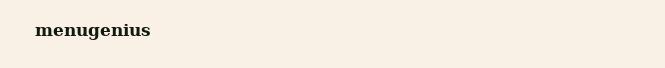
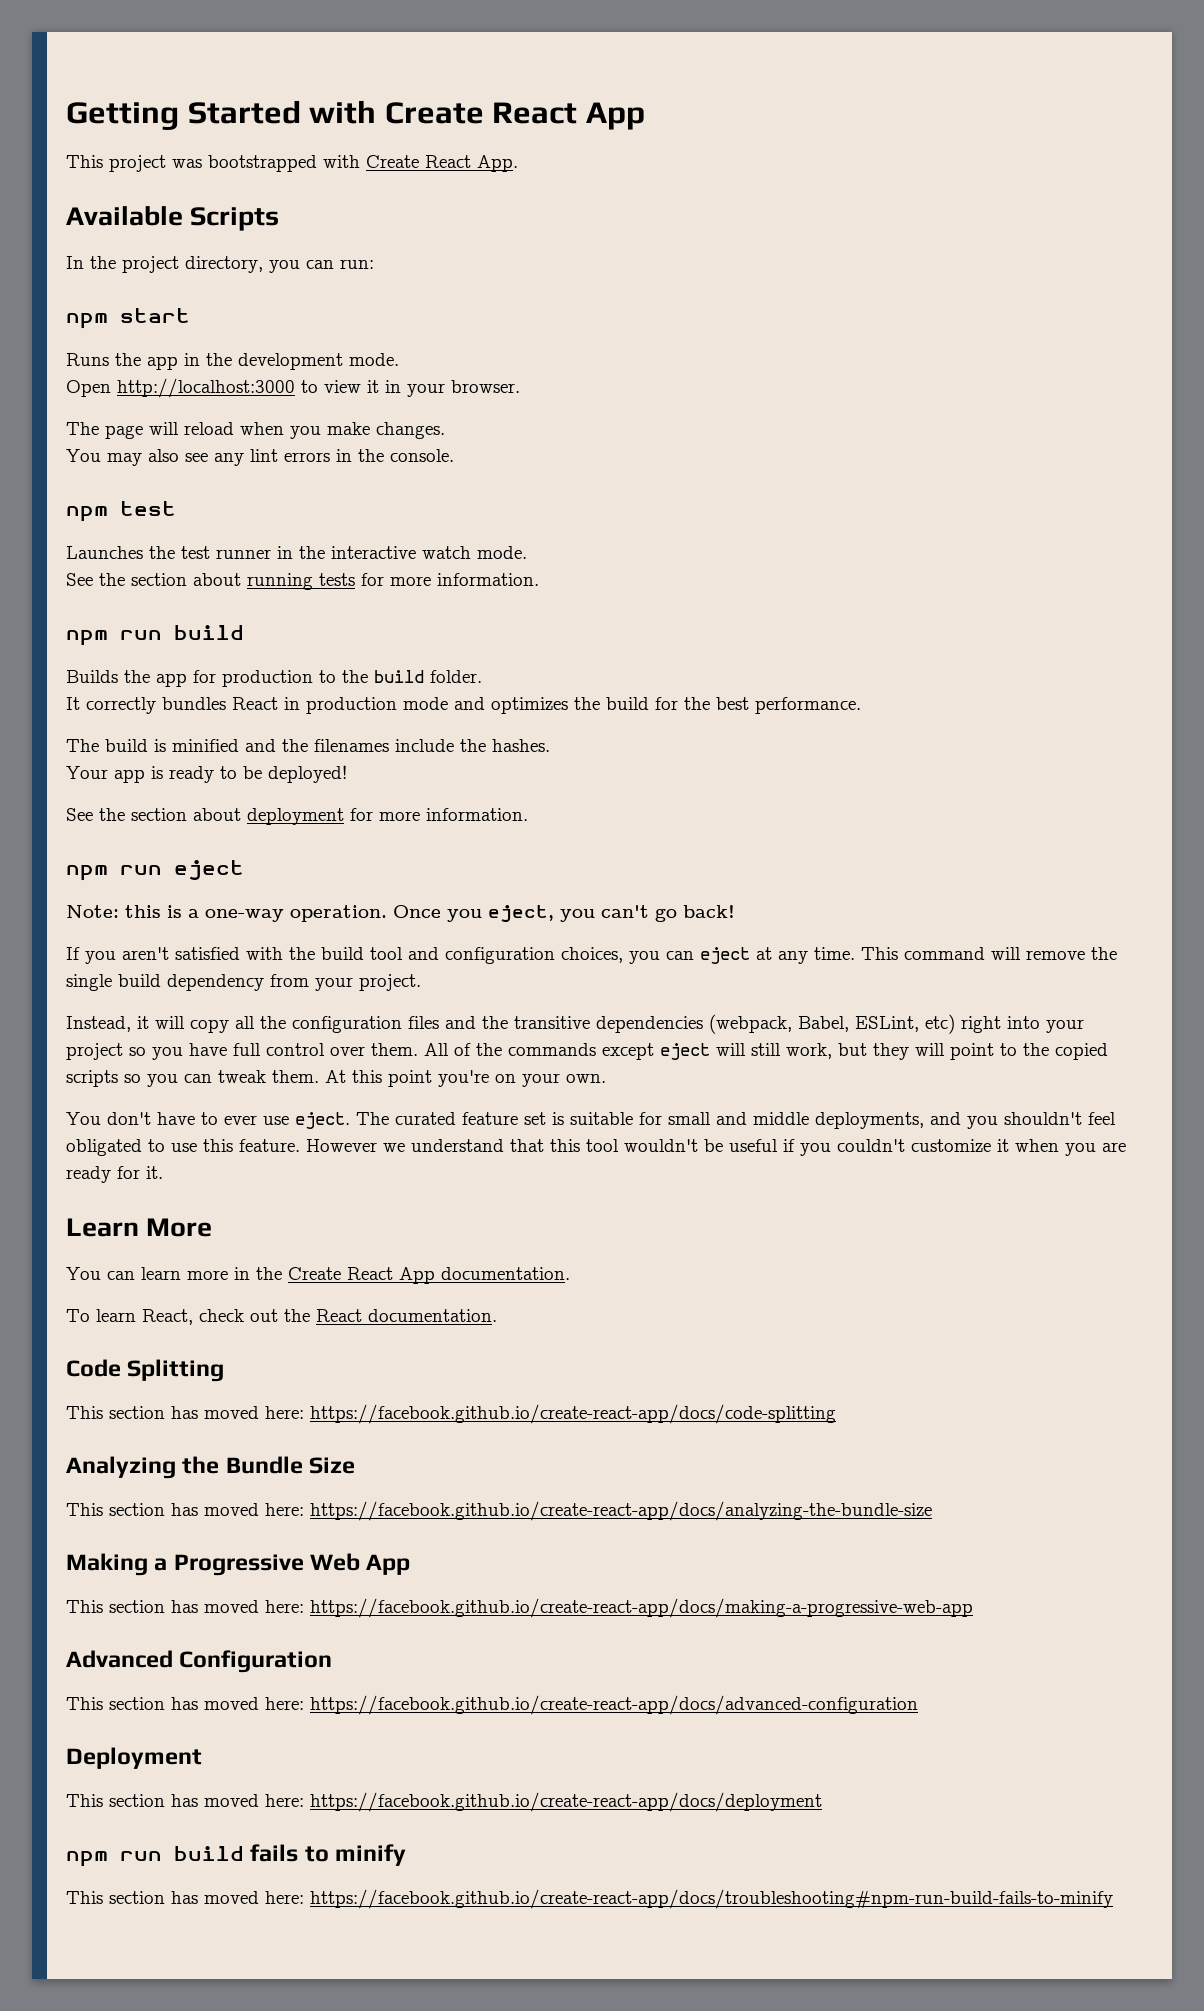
- menugenius
+ Getting Started with Create React App
+ This project was bootstrapped with Create React App.
+ Available Scripts
+ In the project directory, you can run:
+ npm start
+ Runs the app in the development mode.
+ Open http://localhost:3000 to view it in your browser.
+ The page will reload when you make changes.
+ You may also see any lint errors in the console.
+ npm test
+ Launches the test runner in the interactive watch mode.
+ See the section about running tests for more information.
+ npm run build
+ Builds the app for production to the build folder.
+ It correctly bundles React in production mode and optimizes the build for the best performance.
+ The build is minified and the filenames include the hashes.
+ Your app is ready to be deployed!
+ See the section about deployment for more information.
+ npm run eject
+ Note: this is a one-way operation. Once you eject, you can't go back!
+ If you aren't satisfied with the build tool and configuration choices, you can eject at any time. This command will remove the single build dependency from your project.
+ Instead, it will copy all the configuration files and the transitive dependencies (webpack, Babel, ESLint, etc) right into your project so you have full control over them. All of the commands except eject will still work, but they will point to the copied scripts so you can tweak them. At this point you're on your own.
+ You don't have to ever use eject. The curated feature set is suitable for small and middle deployments, and you shouldn't feel obligated to use this feature. However we understand that this tool wouldn't be useful if you couldn't customize it when you are ready for it.
+ Learn More
+ You can learn more in the Create React App documentation.
+ To learn React, check out the React documentation.
+ Code Splitting
+ This section has moved here: https://facebook.github.io/create-react-app/docs/code-splitting
+ Analyzing the Bundle Size
+ This section has moved here: https://facebook.github.io/create-react-app/docs/analyzing-the-bundle-size
+ Making a Progressive Web App
+ This section has moved here: https://facebook.github.io/create-react-app/docs/making-a-progressive-web-app
+ Advanced Configuration
+ This section has moved here: https://facebook.github.io/create-react-app/docs/advanced-configuration
+ Deployment
+ This section has moved here: https://facebook.github.io/create-react-app/docs/deployment
+ npm run build fails to minify
+ This section has moved here: https://facebook.github.io/create-react-app/docs/troubleshooting#npm-run-build-fails-to-minify

